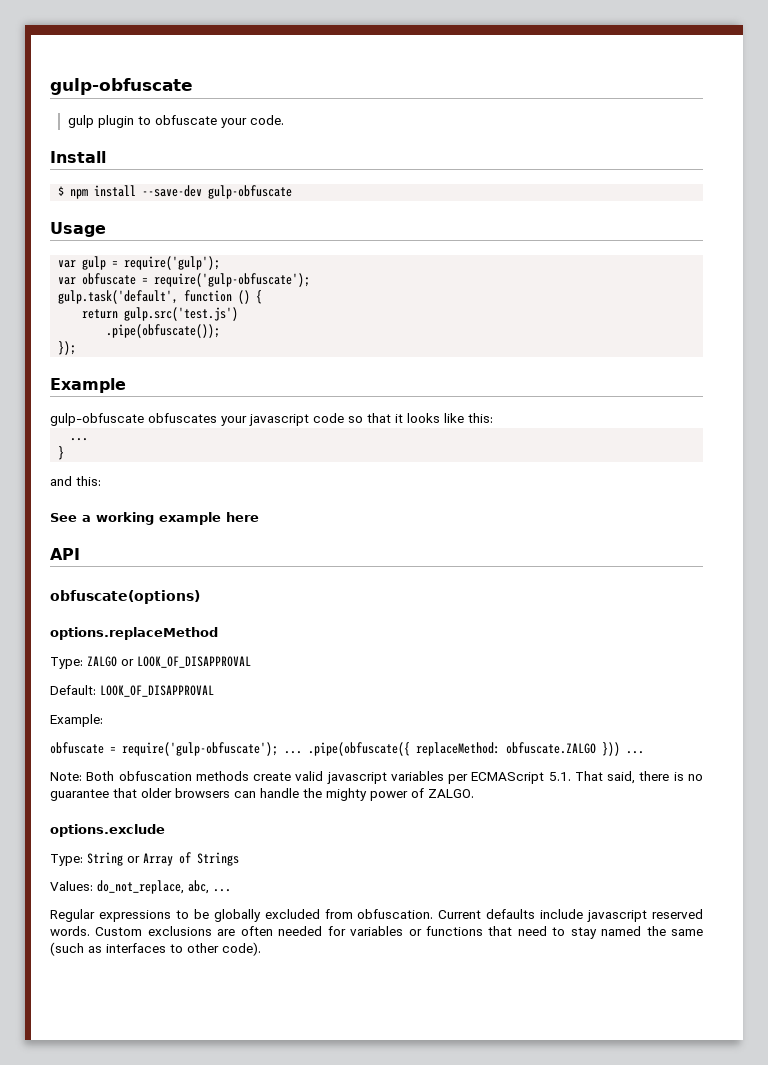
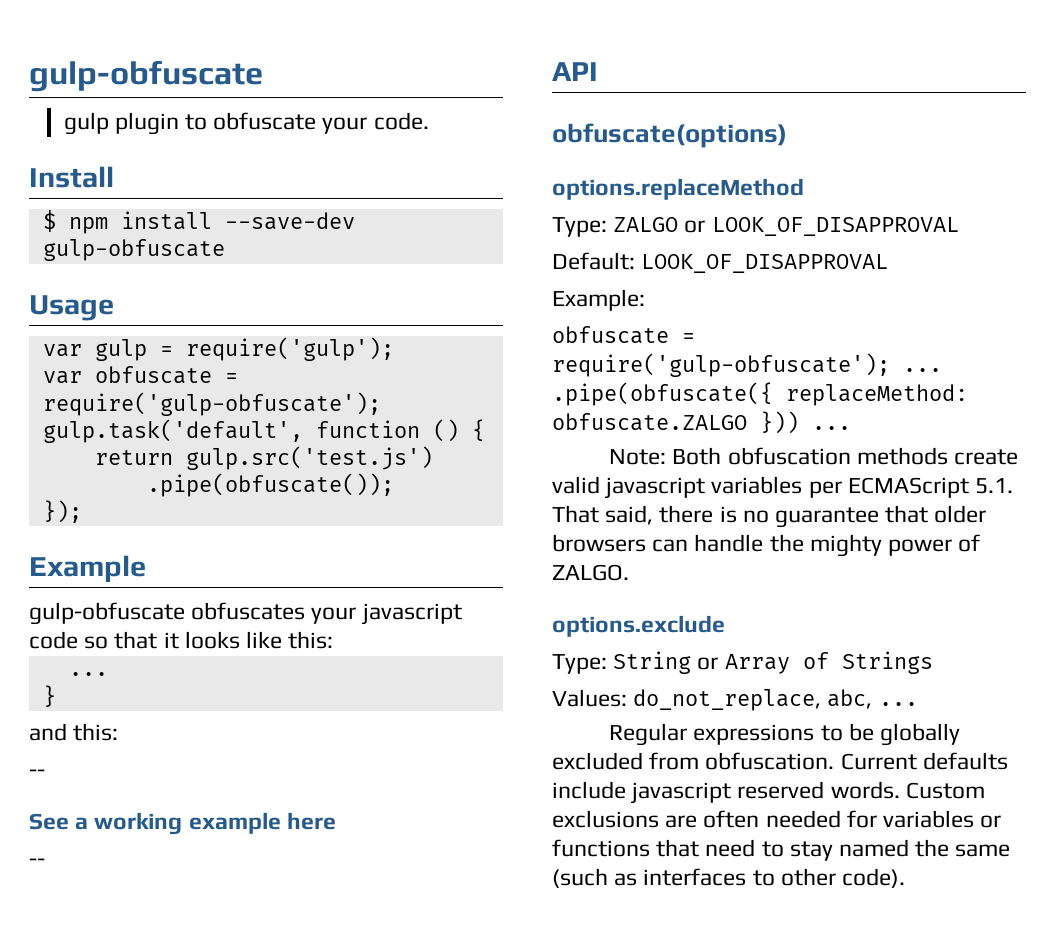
  and this:
+ --
  See a working example here
+ --

